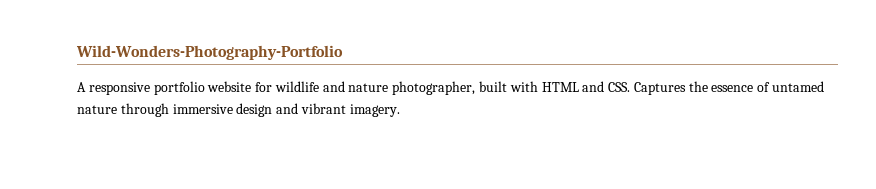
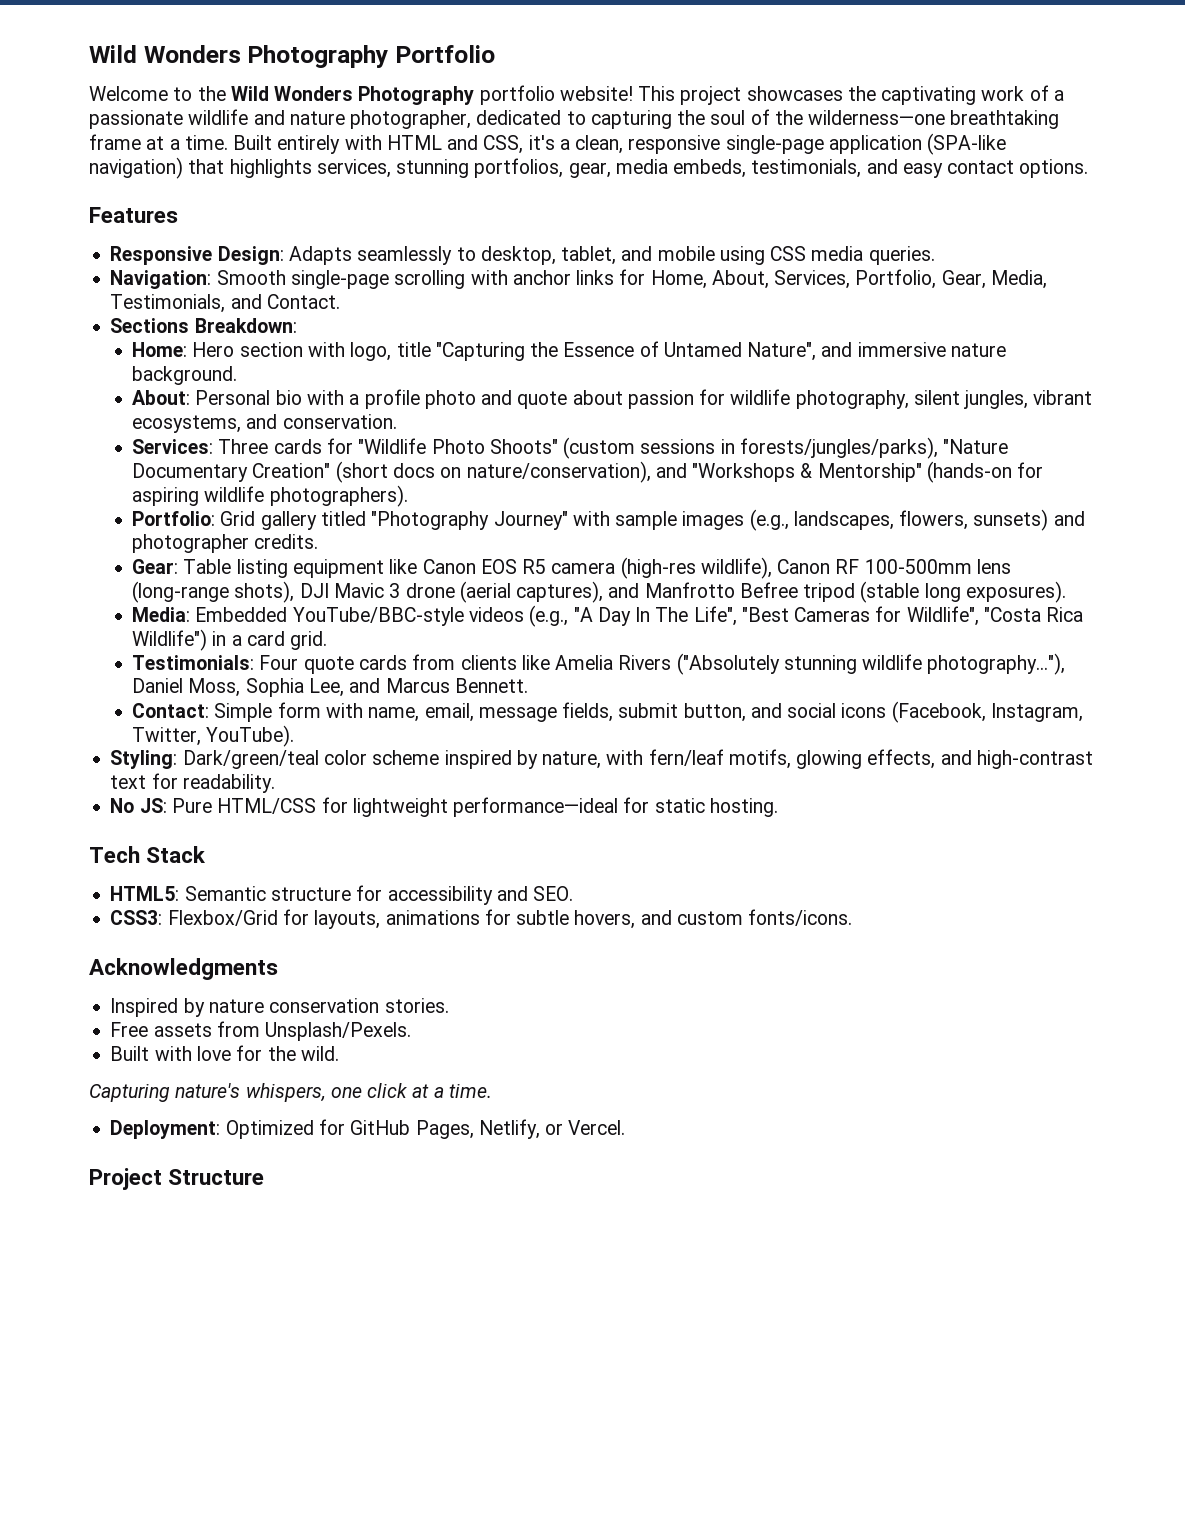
- Wild-Wonders-Photography-Portfolio
- A responsive portfolio website for wildlife and nature photographer, built with HTML and CSS. Captures the essence of untamed nature through immersive design and vibrant imagery.
+ Wild Wonders Photography Portfolio
+ Welcome to the Wild Wonders Photography portfolio website! This project showcases the captivating work of a passionate wildlife and nature photographer, dedicated to capturing the soul of the wilderness—one breathtaking frame at a time. Built entirely with HTML and CSS, it's a clean, responsive single-page application (SPA-like navigation) that highlights services, stunning portfolios, gear, media embeds, testimonials, and easy contact options.
+ Features
+ Responsive Design: Adapts seamlessly to desktop, tablet, and mobile using CSS media queries.
+ Navigation: Smooth single-page scrolling with anchor links for Home, About, Services, Portfolio, Gear, Media, Testimonials, and Contact.
+ Sections Breakdown:
+ Home: Hero section with logo, title "Capturing the Essence of Untamed Nature", and immersive nature background.
+ About: Personal bio with a profile photo and quote about passion for wildlife photography, silent jungles, vibrant ecosystems, and conservation.
+ Services: Three cards for "Wildlife Photo Shoots" (custom sessions in forests/jungles/parks), "Nature Documentary Creation" (short docs on nature/conservation), and "Workshops & Mentorship" (hands-on for aspiring wildlife photographers).
+ Portfolio: Grid gallery titled "Photography Journey" with sample images (e.g., landscapes, flowers, sunsets) and photographer credits.
+ Gear: Table listing equipment like Canon EOS R5 camera (high-res wildlife), Canon RF 100-500mm lens (long-range shots), DJI Mavic 3 drone (aerial captures), and Manfrotto Befree tripod (stable long exposures).
+ Media: Embedded YouTube/BBC-style videos (e.g., "A Day In The Life", "Best Cameras for Wildlife", "Costa Rica Wildlife") in a card grid.
+ Testimonials: Four quote cards from clients like Amelia Rivers ("Absolutely stunning wildlife photography..."), Daniel Moss, Sophia Lee, and Marcus Bennett.
+ Contact: Simple form with name, email, message fields, submit button, and social icons (Facebook, Instagram, Twitter, YouTube).
+ Styling: Dark/green/teal color scheme inspired by nature, with fern/leaf motifs, glowing effects, and high-contrast text for readability.
+ No JS: Pure HTML/CSS for lightweight performance—ideal for static hosting.
+ Tech Stack
+ HTML5: Semantic structure for accessibility and SEO.
+ CSS3: Flexbox/Grid for layouts, animations for subtle hovers, and custom fonts/icons.
+ Acknowledgments
+ Inspired by nature conservation stories.
+ Free assets from Unsplash/Pexels.
+ Built with love for the wild.
+ Capturing nature's whispers, one click at a time.
+ Deployment: Optimized for GitHub Pages, Netlify, or Vercel.
+ Project Structure

